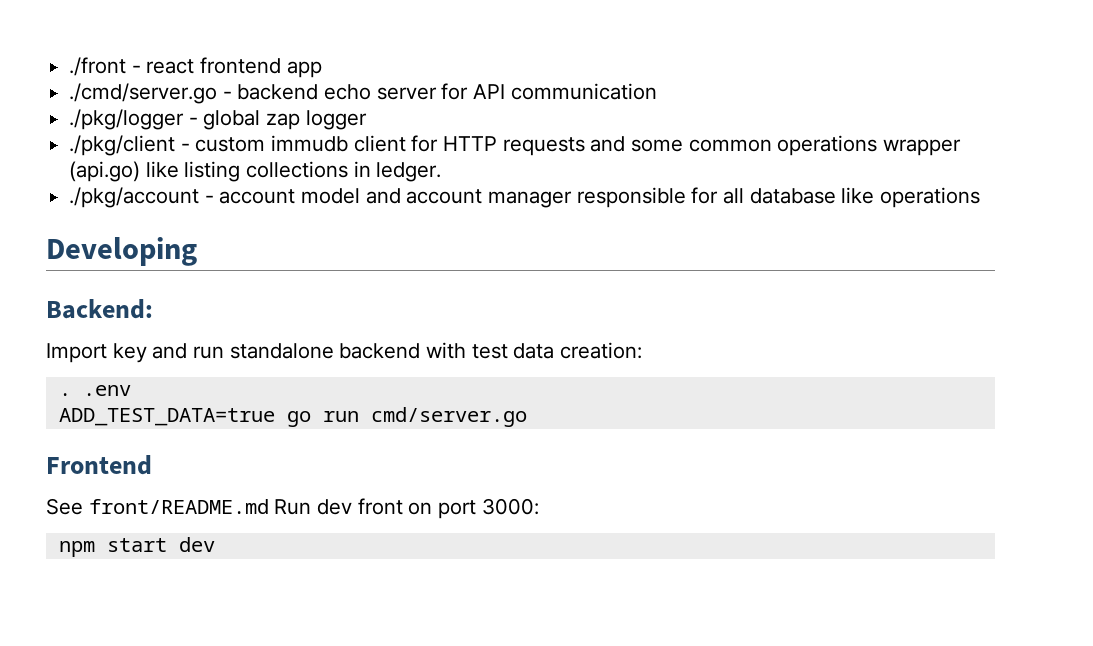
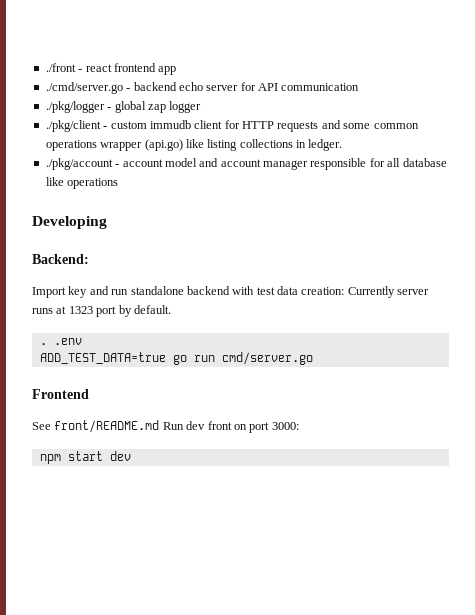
- Import key and run standalone backend with test data creation:
+ Import key and run standalone backend with test data creation: Currently server runs at 1323 port by default.

